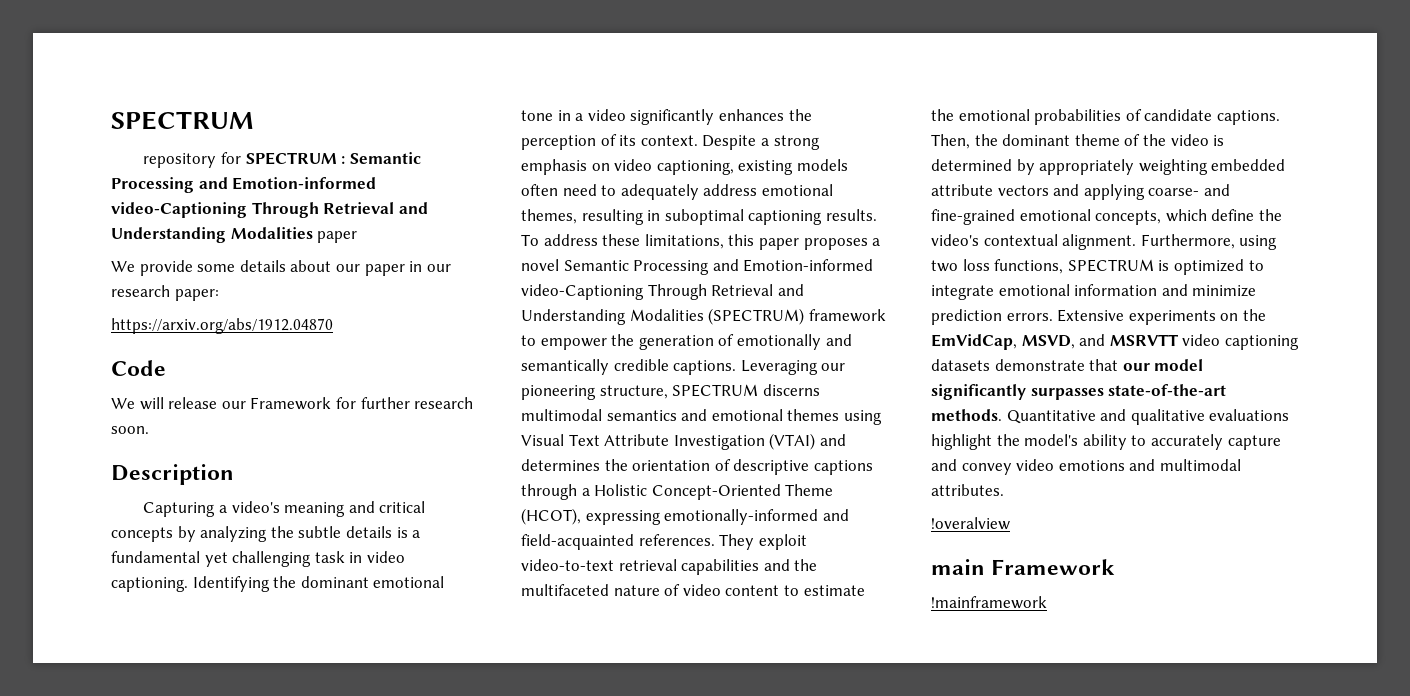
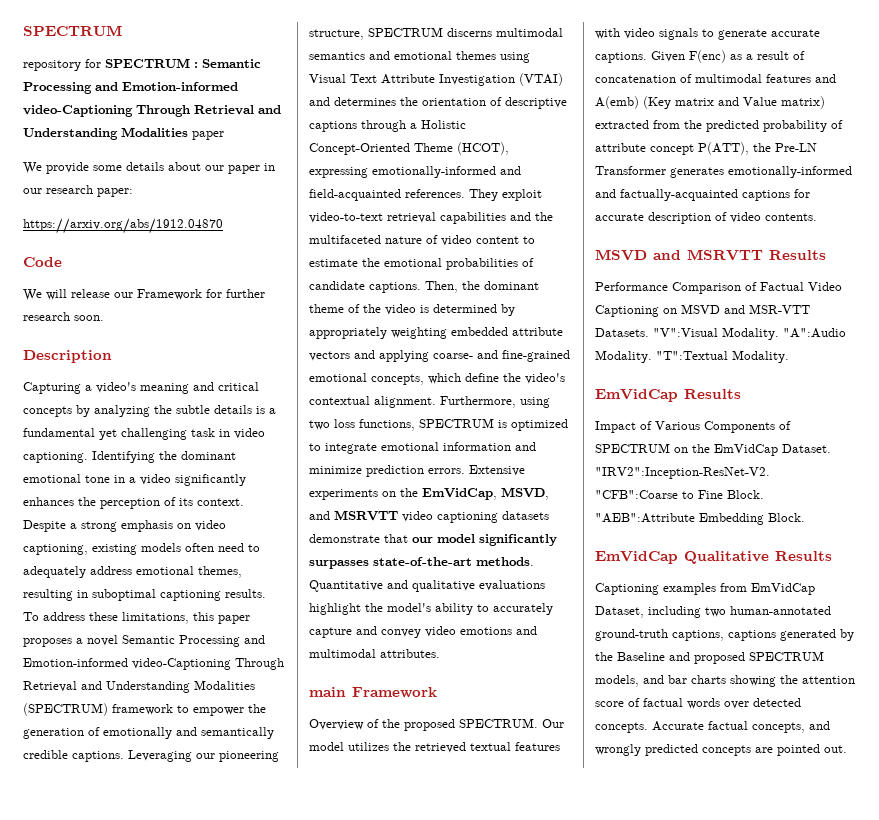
- !overalview
- !mainframework
+ Overview of the proposed SPECTRUM. Our model utilizes the retrieved textual features with video signals to generate accurate captions. Given F(enc) as a result of concatenation of multimodal features and A(emb) (Key matrix and Value matrix) extracted from the predicted probability of attribute concept P(ATT), the Pre-LN Transformer generates emotionally-informed and factually-acquainted captions for accurate description of video contents.
+ MSVD and MSRVTT Results
+ Performance Comparison of Factual Video Captioning on MSVD and MSR-VTT Datasets. "V":Visual Modality. "A":Audio Modality. "T":Textual Modality.
+ EmVidCap Results
+ Impact of Various Components of SPECTRUM on the EmVidCap Dataset. "IRV2":Inception-ResNet-V2. "CFB":Coarse to Fine Block. "AEB":Attribute Embedding Block.
+ EmVidCap Qualitative Results
+ Captioning examples from EmVidCap Dataset, including two human-annotated ground-truth captions, captions generated by the Baseline and proposed SPECTRUM models, and bar charts showing the attention score of factual words over detected concepts. Accurate factual concepts, and wrongly predicted concepts are pointed out.

